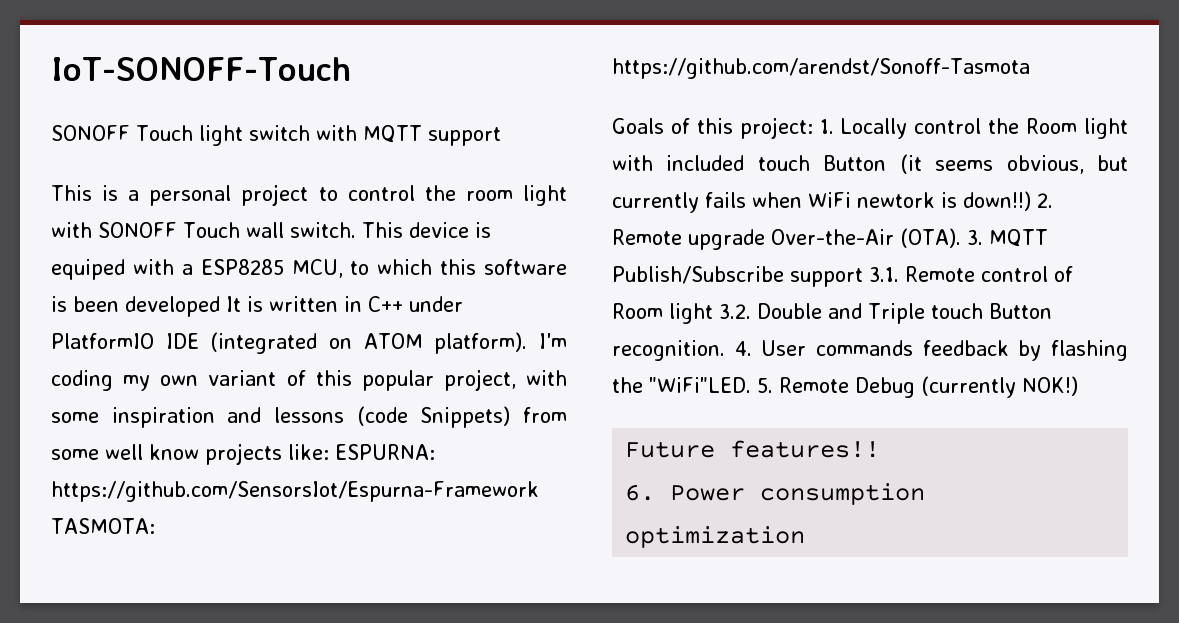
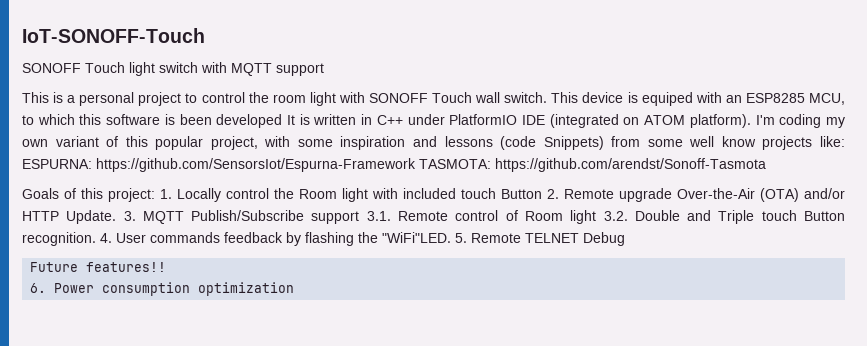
- This device is equiped with a ESP8285 MCU, to which this software is been developed It is written in C++ under PlatformIO IDE (integrated on ATOM platform).
+ This device is equiped with an ESP8285 MCU, to which this software is been developed It is written in C++ under PlatformIO IDE (integrated on ATOM platform).
- Goals of this project: 1. Locally control the Room light with included touch Button (it seems obvious, but currently fails when WiFi newtork is down!!) 2. Remote upgrade Over-the-Air (OTA).
+ Goals of this project: 1. Locally control the Room light with included touch Button 2. Remote upgrade Over-the-Air (OTA) and/or HTTP Update.
- 5. Remote Debug (currently NOK!)
+ 5. Remote TELNET Debug

